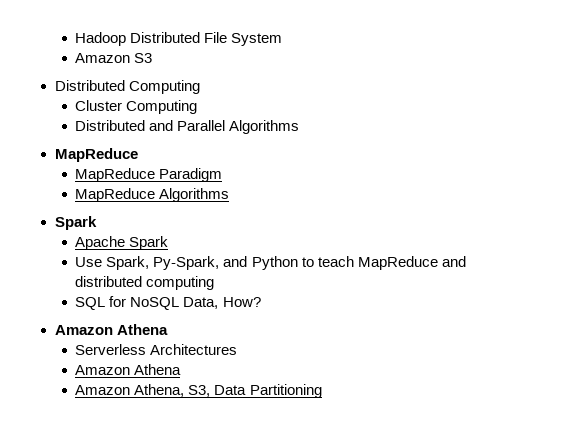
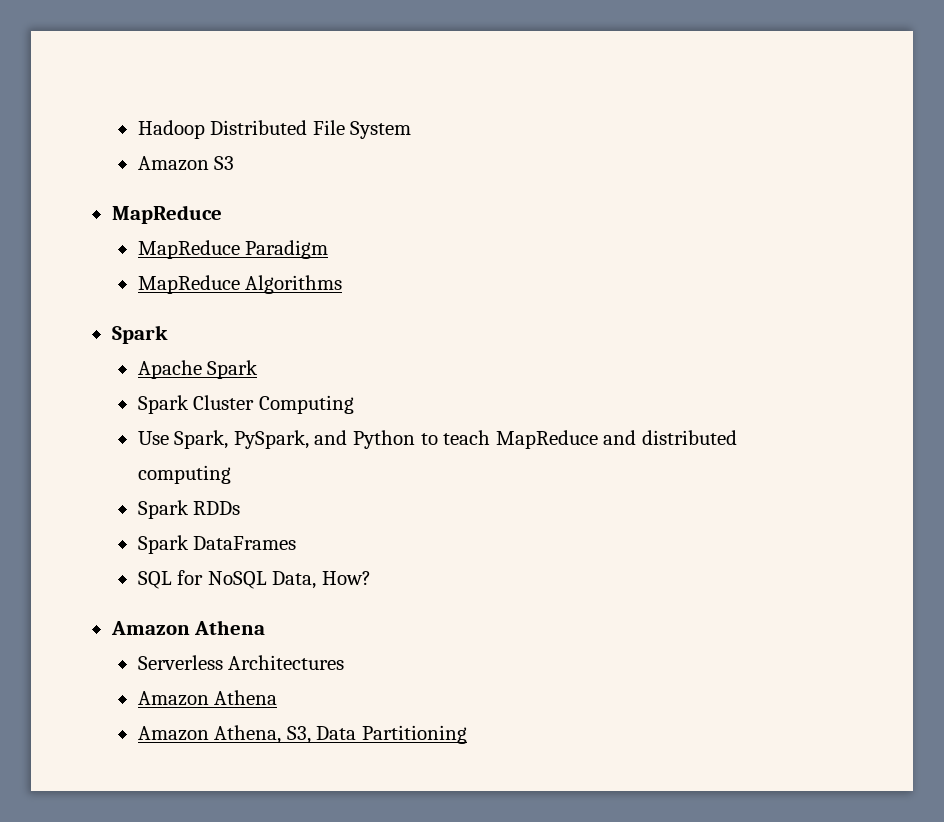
- Distributed Computing
- Cluster Computing
- Distributed and Parallel Algorithms
+ Spark Cluster Computing
- Use Spark, Py-Spark, and Python to teach MapReduce and distributed computing
+ Use Spark, PySpark, and Python to teach MapReduce and distributed computing
+ Spark RDDs
+ Spark DataFrames

